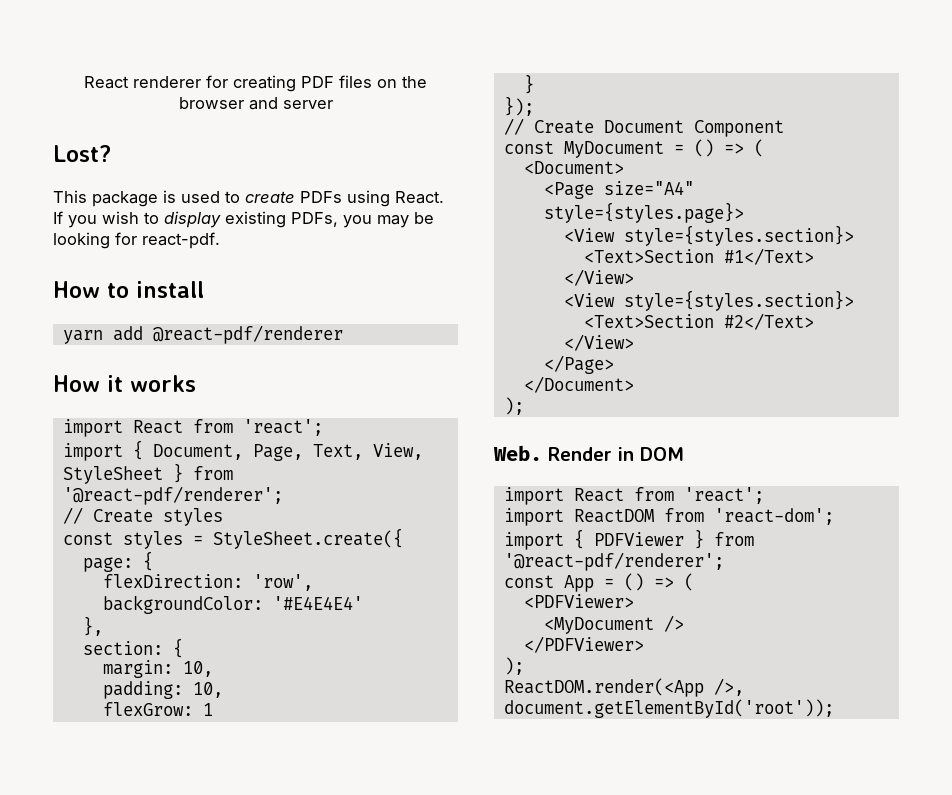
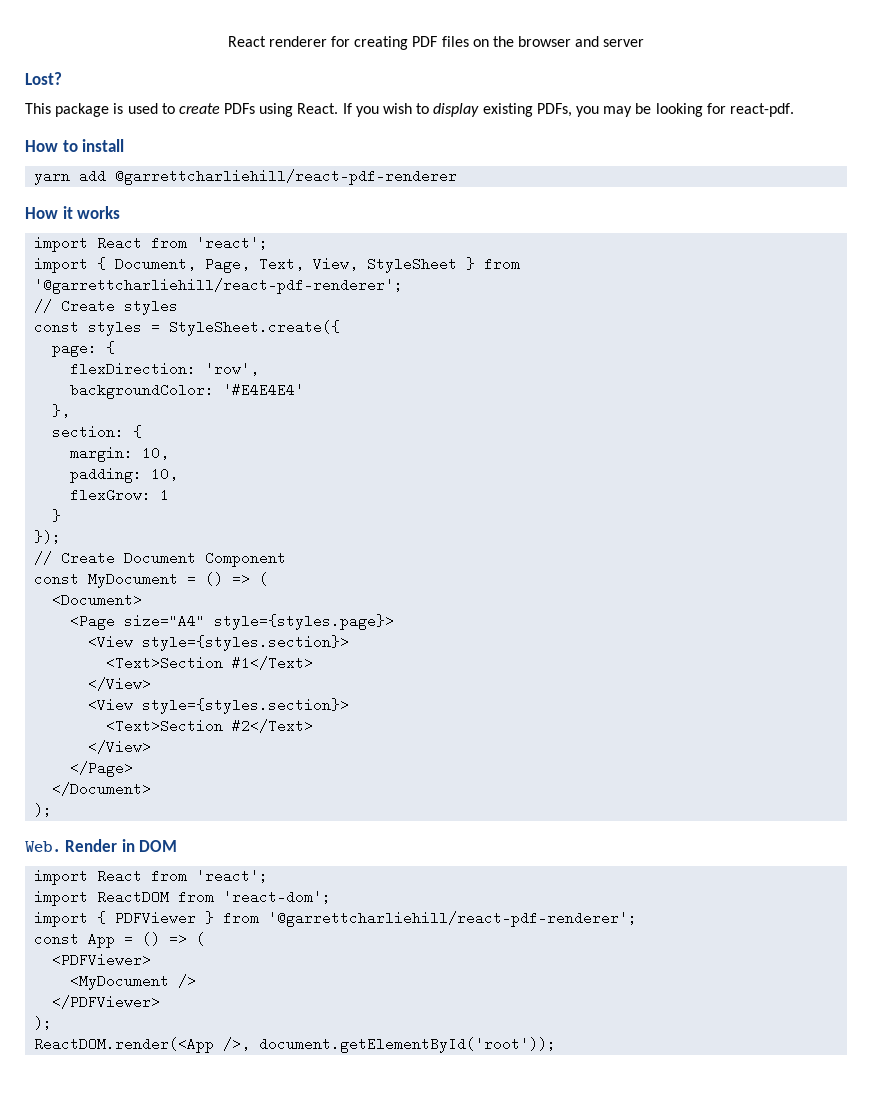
- yarn add @react-pdf/renderer
+ yarn add @garrettcharliehill/react-pdf-renderer
- import { Document, Page, Text, View, StyleSheet } from '@react-pdf/renderer';
+ import { Document, Page, Text, View, StyleSheet } from '@garrettcharliehill/react-pdf-renderer';
- import { PDFViewer } from '@react-pdf/renderer';
+ import { PDFViewer } from '@garrettcharliehill/react-pdf-renderer';

